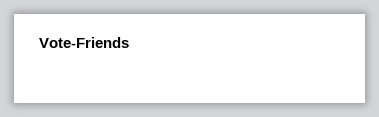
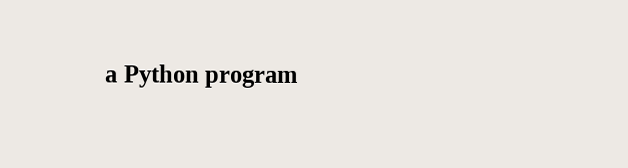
- Vote-Friends
+ a Python program

